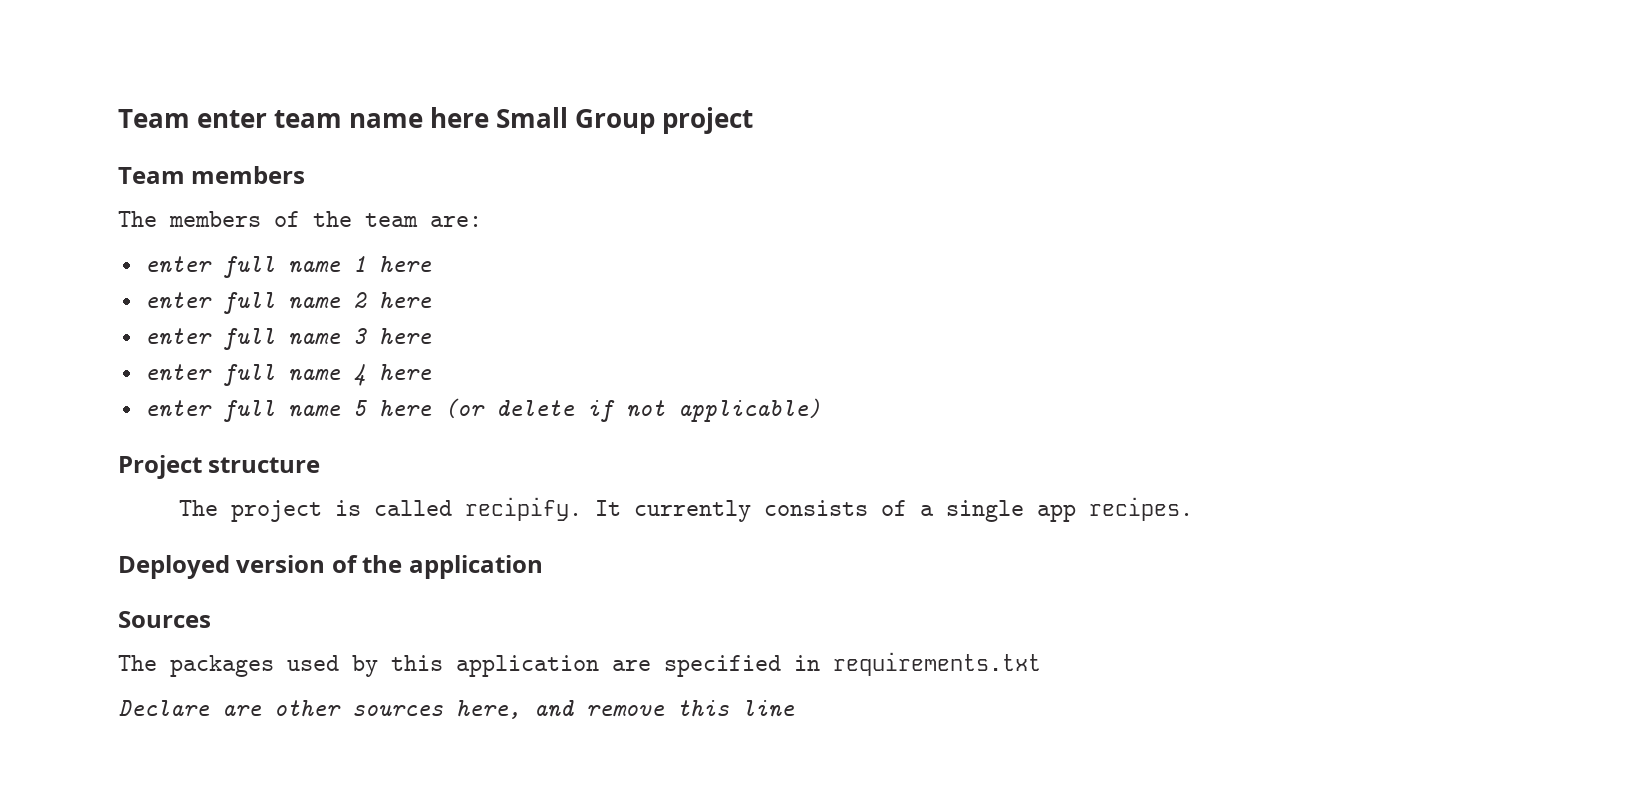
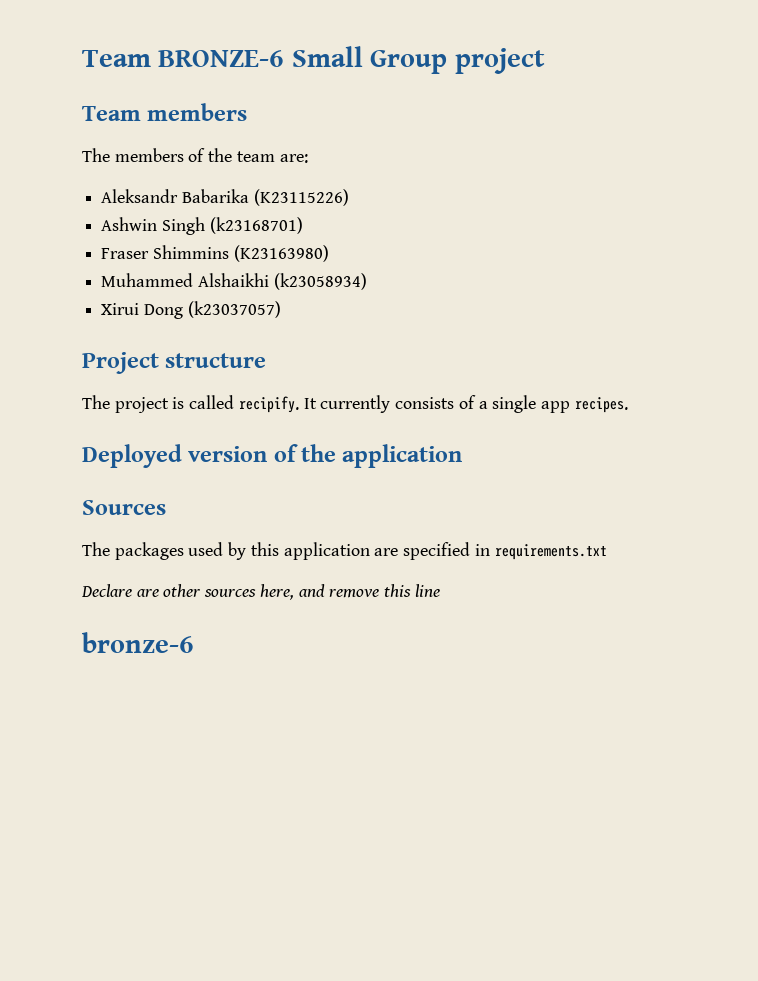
- Team enter team name here Small Group project
+ Team BRONZE-6 Small Group project
- enter full name 1 here
- enter full name 2 here
- enter full name 3 here
- enter full name 4 here
- enter full name 5 here (or delete if not applicable)
+ Aleksandr Babarika (K23115226)
+ Ashwin Singh (k23168701)
+ Fraser Shimmins (K23163980)
+ Muhammed Alshaikhi (k23058934)
+ Xirui Dong (k23037057)
+ bronze-6

